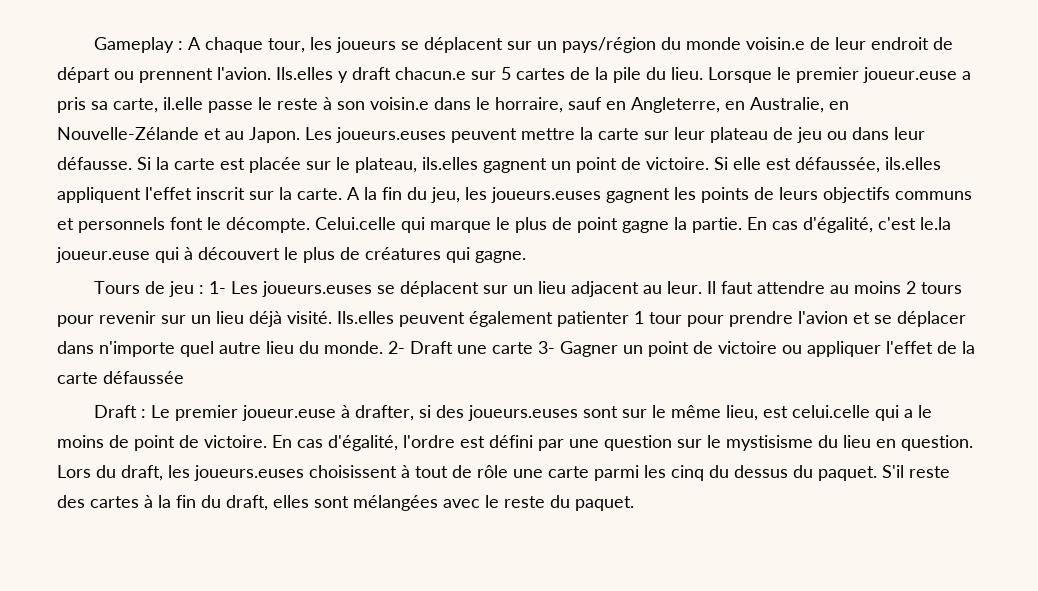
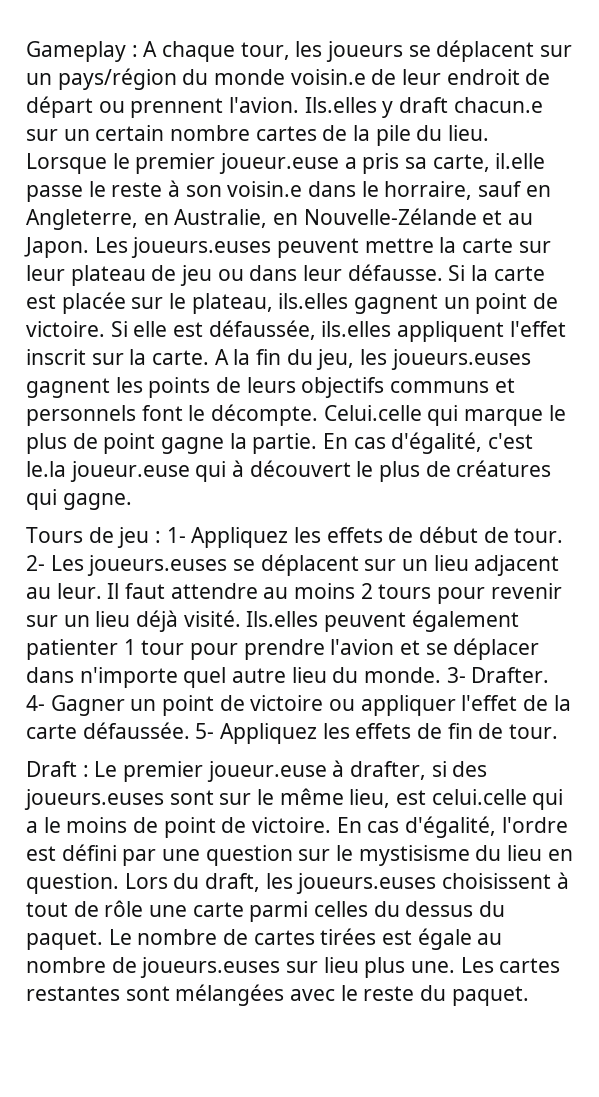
- Ils.elles y draft chacun.e sur 5 cartes de la pile du lieu.
+ Ils.elles y draft chacun.e sur un certain nombre cartes de la pile du lieu.
- Tours de jeu : 1- Les joueurs.euses se déplacent sur un lieu adjacent au leur.
+ Tours de jeu : 1- Appliquez les effets de début de tour. 2- Les joueurs.euses se déplacent sur un lieu adjacent au leur.
- 2- Draft une carte 3- Gagner un point de victoire ou appliquer l'effet de la carte défaussée
+ 3- Drafter. 4- Gagner un point de victoire ou appliquer l'effet de la carte défaussée. 5- Appliquez les effets de fin de tour.
- Lors du draft, les joueurs.euses choisissent à tout de rôle une carte parmi les cinq du dessus du paquet.
+ Lors du draft, les joueurs.euses choisissent à tout de rôle une carte parmi celles du dessus du paquet.
- S'il reste des cartes à la fin du draft, elles sont mélangées avec le reste du paquet.
+ Le nombre de cartes tirées est égale au nombre de joueurs.euses sur lieu plus une. Les cartes restantes sont mélangées avec le reste du paquet.

